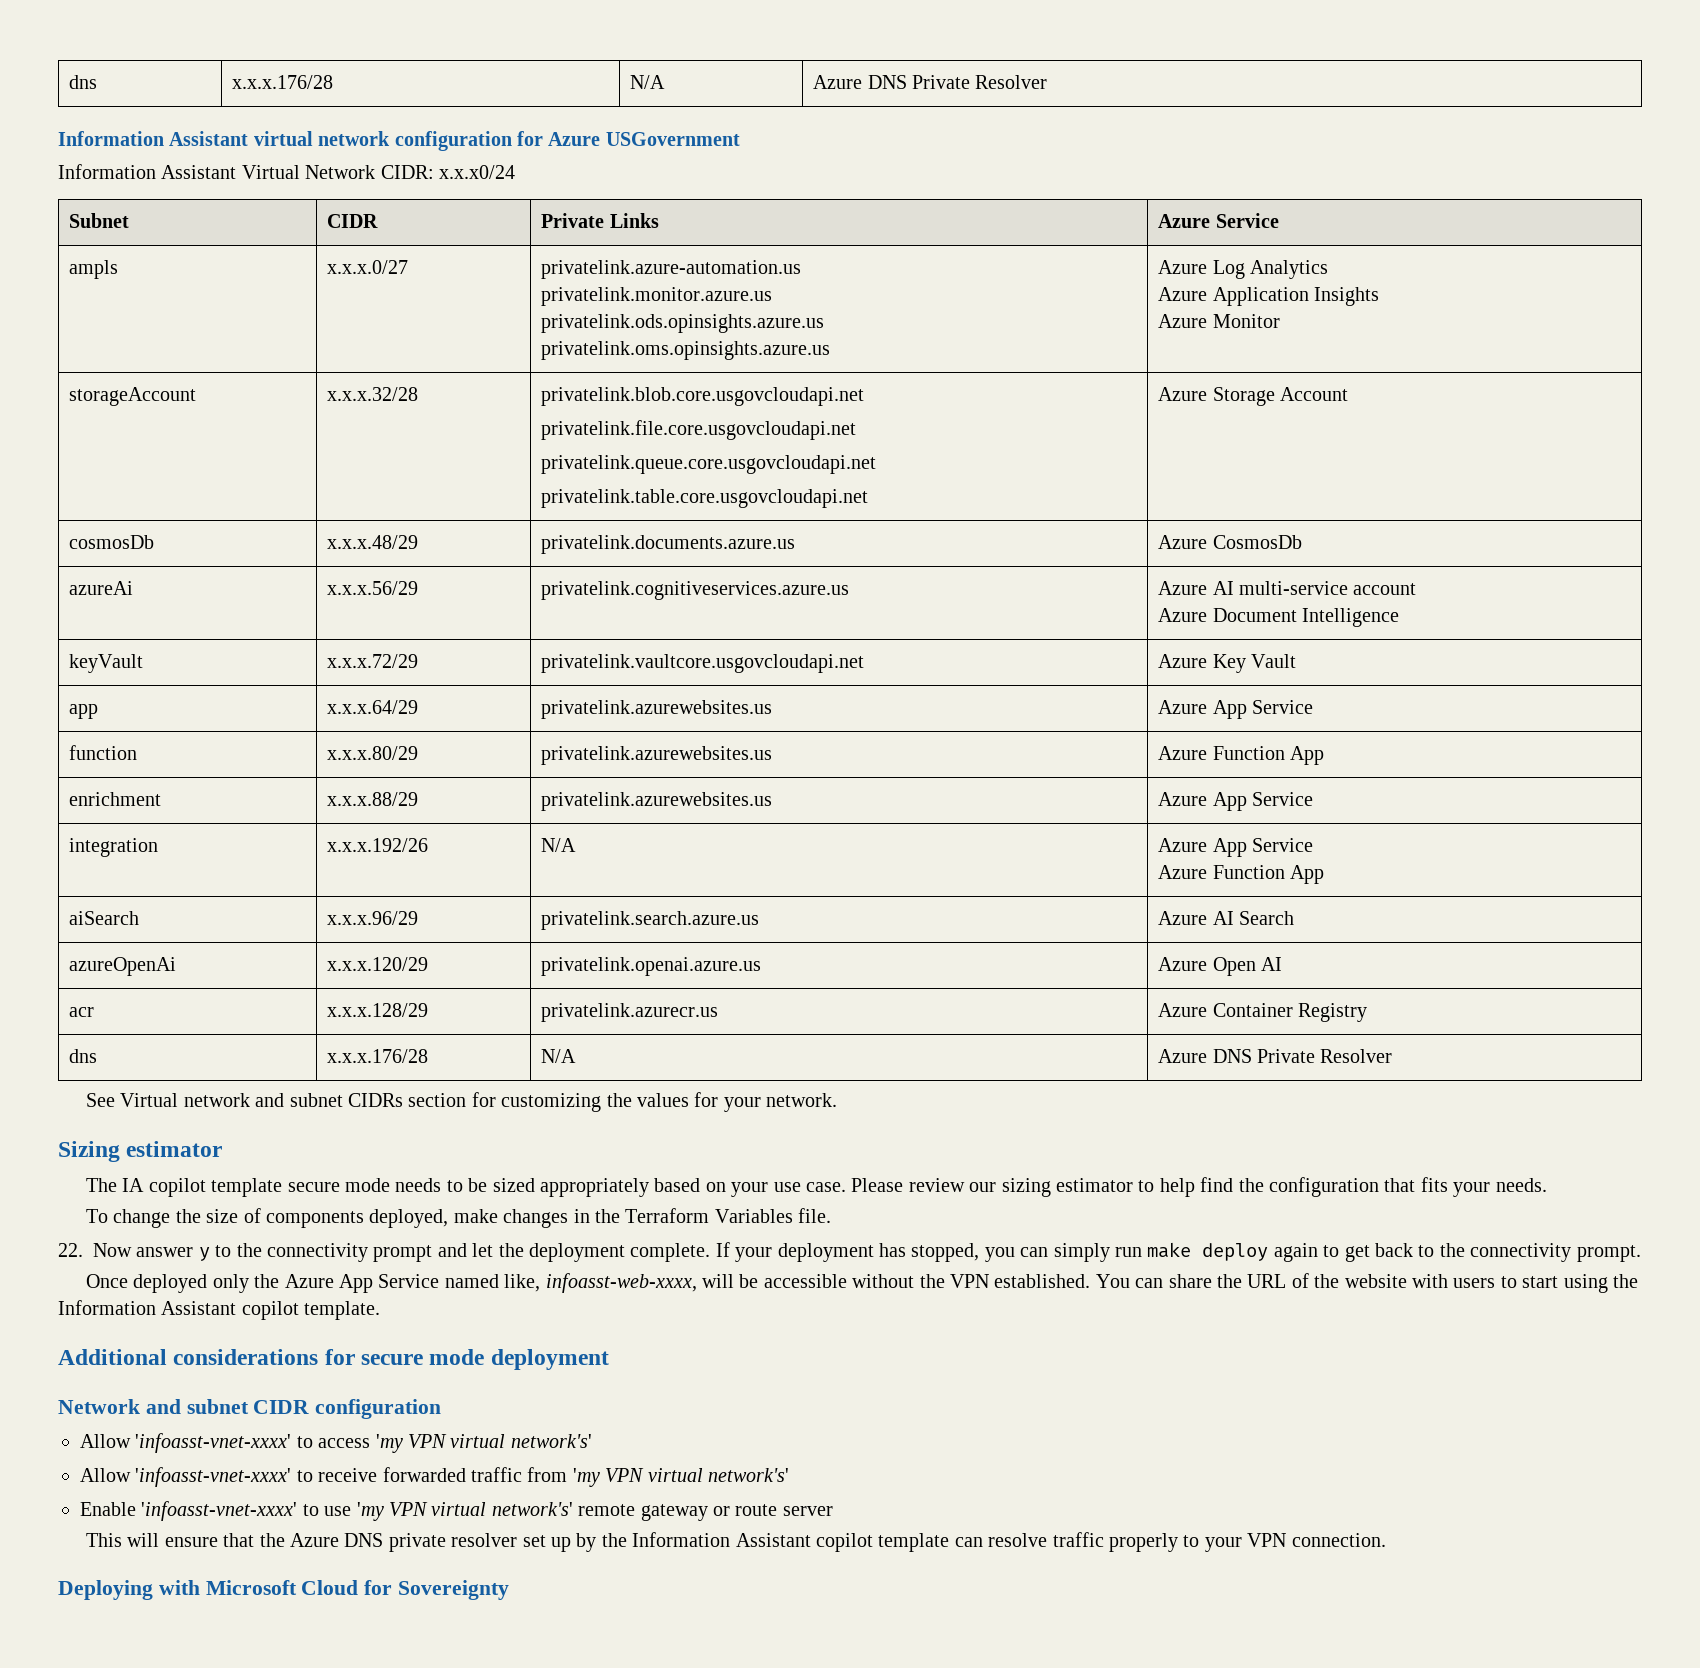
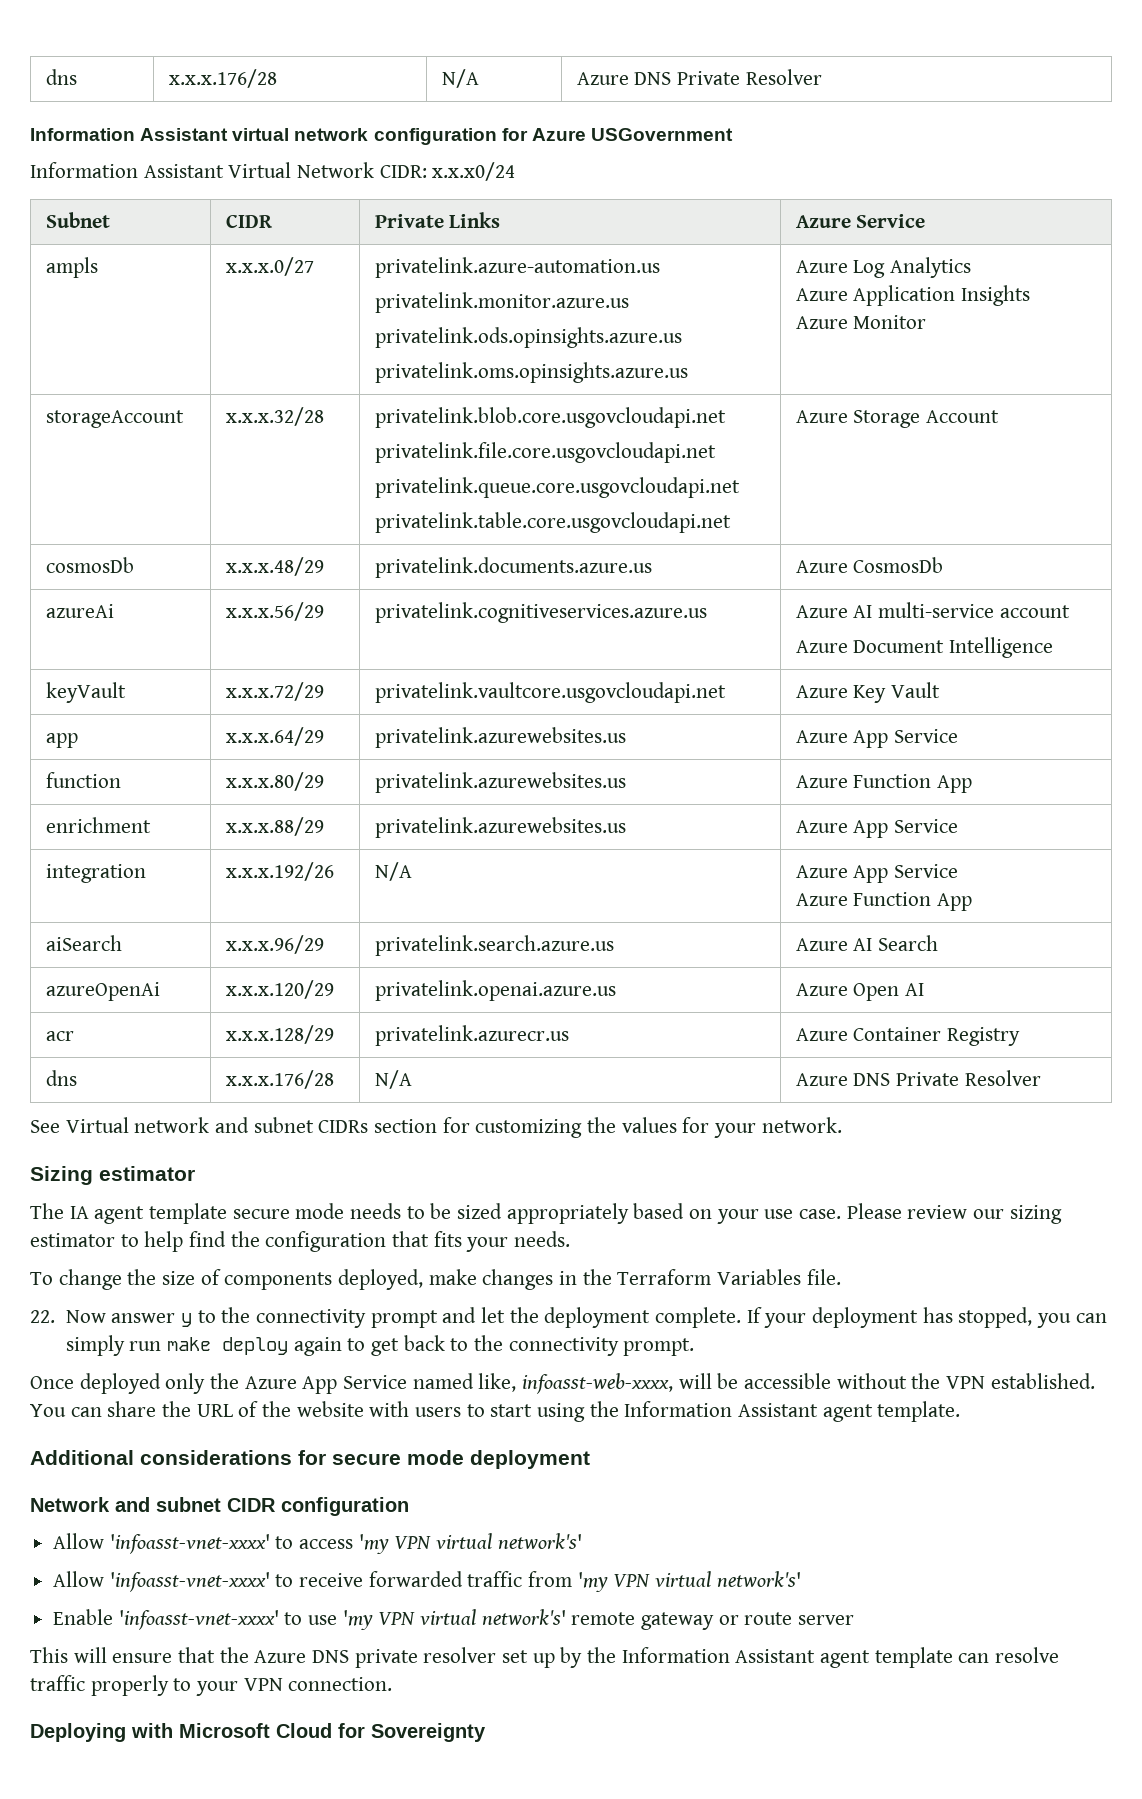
- The IA copilot template secure mode needs to be sized appropriately based on your use case.
+ The IA agent template secure mode needs to be sized appropriately based on your use case.
- You can share the URL of the website with users to start using the Information Assistant copilot template.
+ You can share the URL of the website with users to start using the Information Assistant agent template.
- This will ensure that the Azure DNS private resolver set up by the Information Assistant copilot template can resolve traffic properly to your VPN connection.
+ This will ensure that the Azure DNS private resolver set up by the Information Assistant agent template can resolve traffic properly to your VPN connection.

